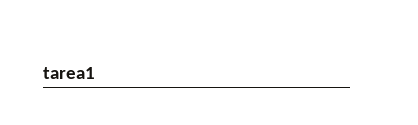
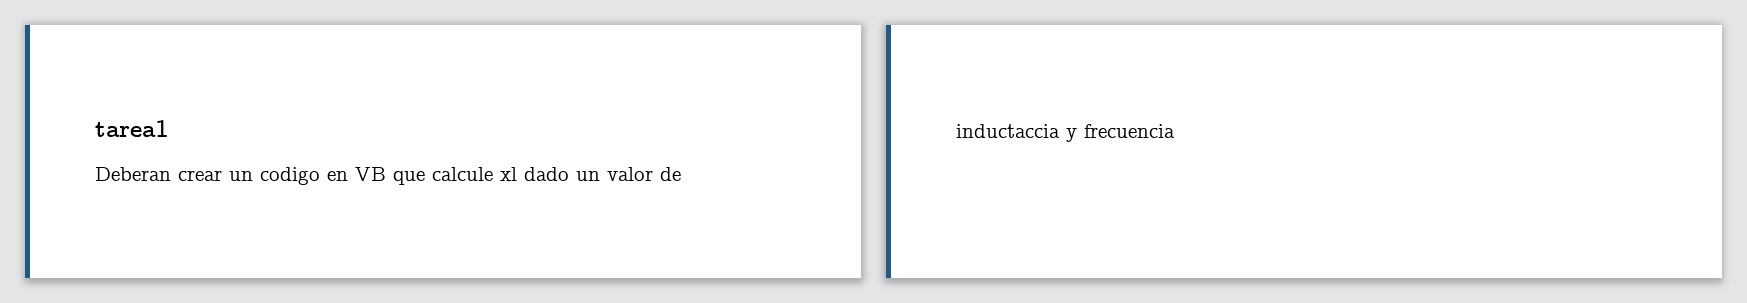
+ Deberan crear un codigo en VB que calcule xl dado un valor de inductaccia y frecuencia

